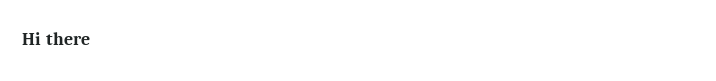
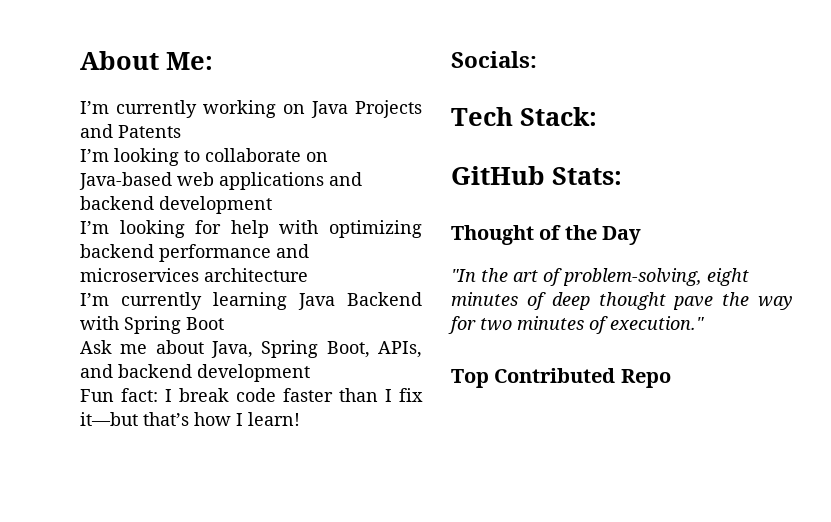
- Hi there
+ About Me:
+ I’m currently working on Java Projects and Patents
+ I’m looking to collaborate on Java-based web applications and backend development
+ I’m looking for help with optimizing backend performance and microservices architecture
+ I’m currently learning Java Backend with Spring Boot
+ Ask me about Java, Spring Boot, APIs, and backend development
+ Fun fact: I break code faster than I fix it—but that’s how I learn!
+ Socials:
+ Tech Stack:
+ GitHub Stats:
+ Thought of the Day
+ "In the art of problem-solving, eight minutes of deep thought pave the way for two minutes of execution."
+ Top Contributed Repo

